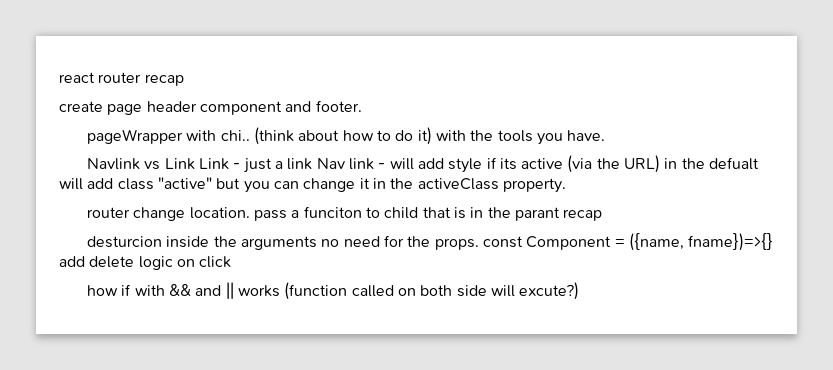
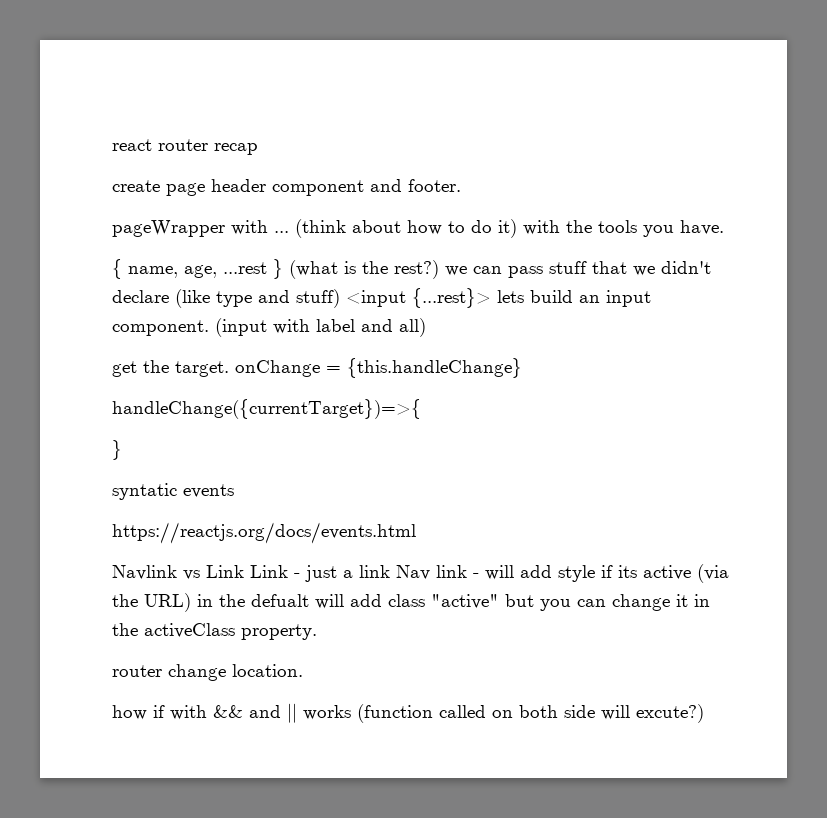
- pageWrapper with chi..
+ pageWrapper with ...
+ { name, age, ...rest } (what is the rest?) we can pass stuff that we didn't declare (like type and stuff) <input {...rest}> lets build an input component. (input with label and all)
+ get the target. onChange = {this.handleChange}
+ handleChange({currentTarget})=>{
+ }
+ syntatic events
+ https://reactjs.org/docs/events.html
- router change location. pass a funciton to child that is in the parant recap
- desturcion inside the arguments no need for the props. const Component = ({name, fname})=>{} add delete logic on click
+ router change location.

